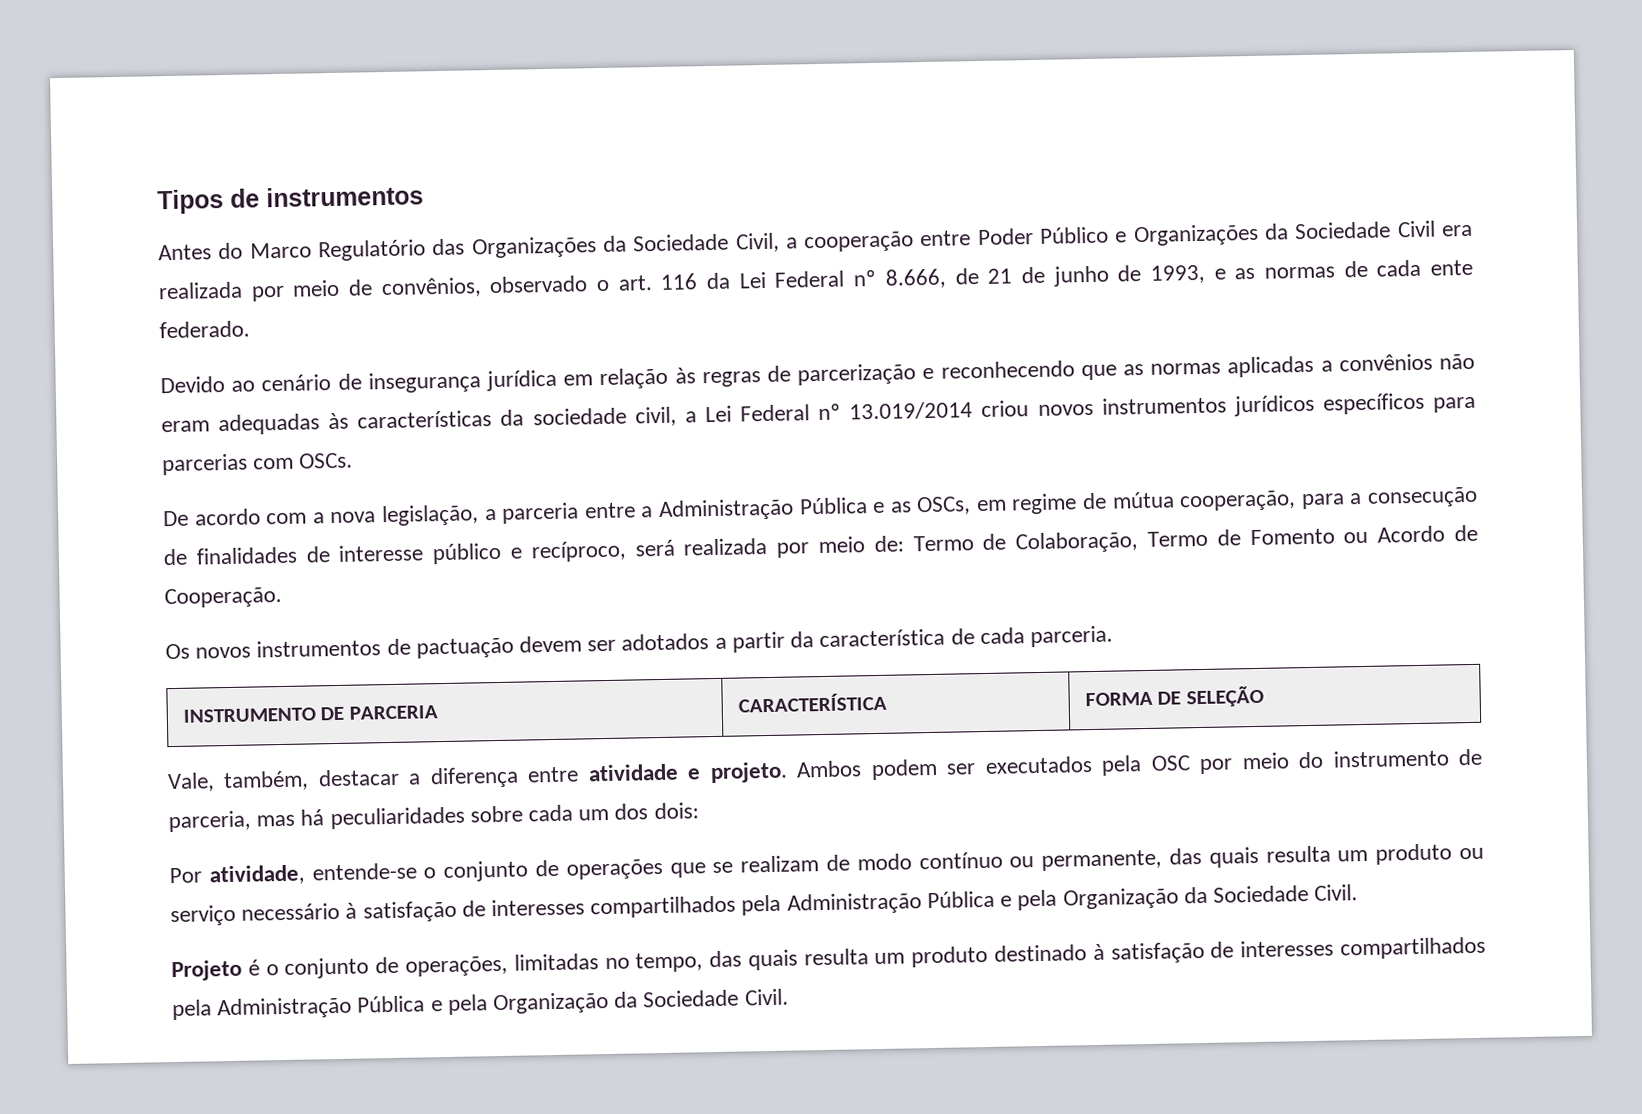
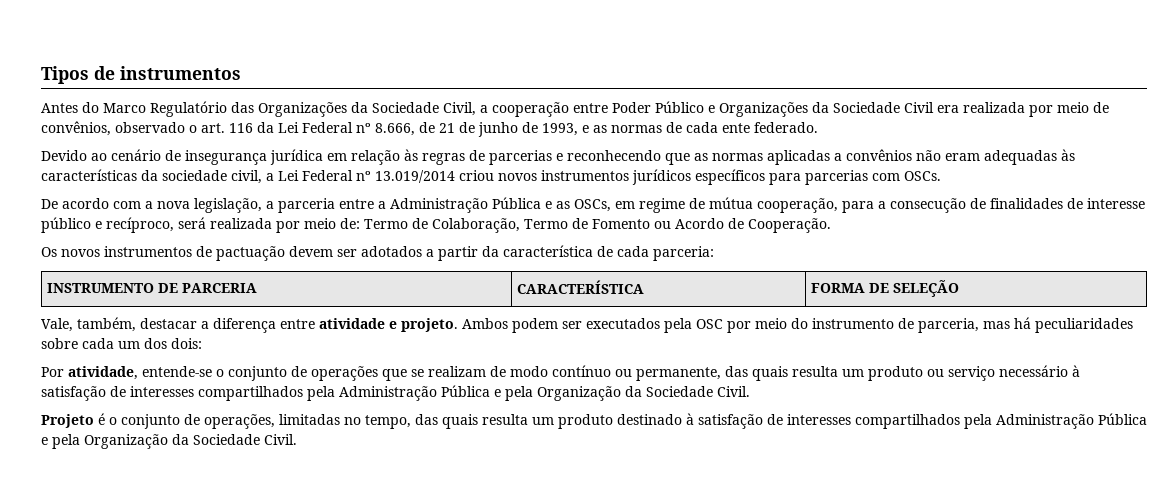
- Devido ao cenário de insegurança jurídica em relação às regras de parcerização e reconhecendo que as normas aplicadas a convênios não eram adequadas às características da sociedade civil, a Lei Federal nº 13.019/2014 criou novos instrumentos jurídicos específicos para parcerias com OSCs.
+ Devido ao cenário de insegurança jurídica em relação às regras de parcerias e reconhecendo que as normas aplicadas a convênios não eram adequadas às características da sociedade civil, a Lei Federal nº 13.019/2014 criou novos instrumentos jurídicos específicos para parcerias com OSCs.
- Os novos instrumentos de pactuação devem ser adotados a partir da característica de cada parceria.
+ Os novos instrumentos de pactuação devem ser adotados a partir da característica de cada parceria:

